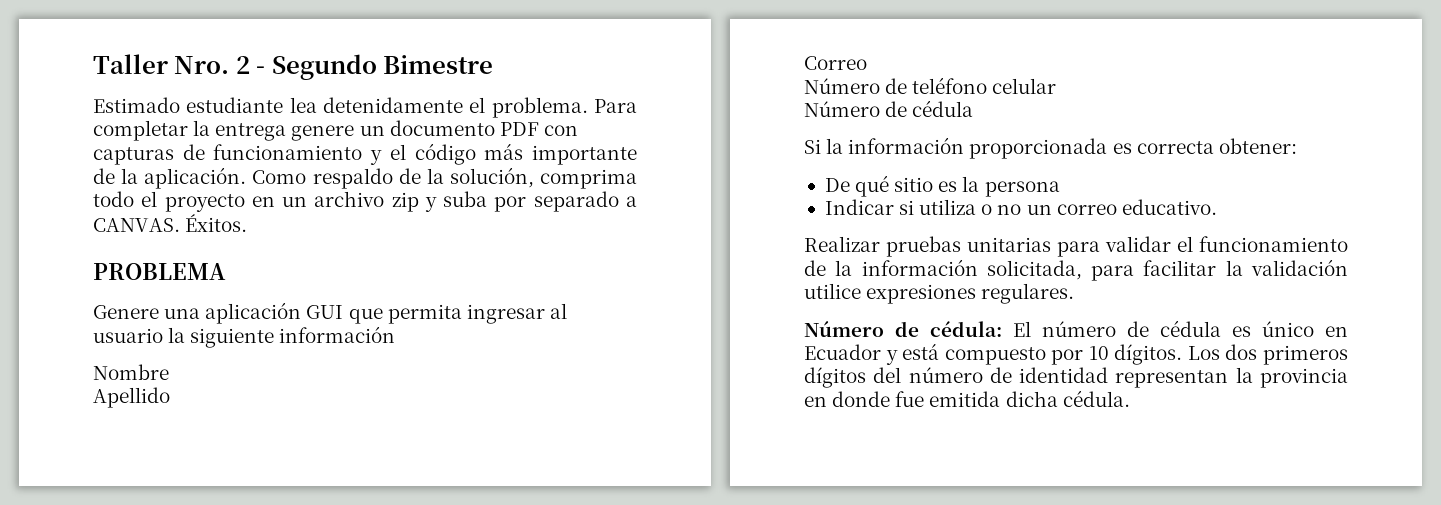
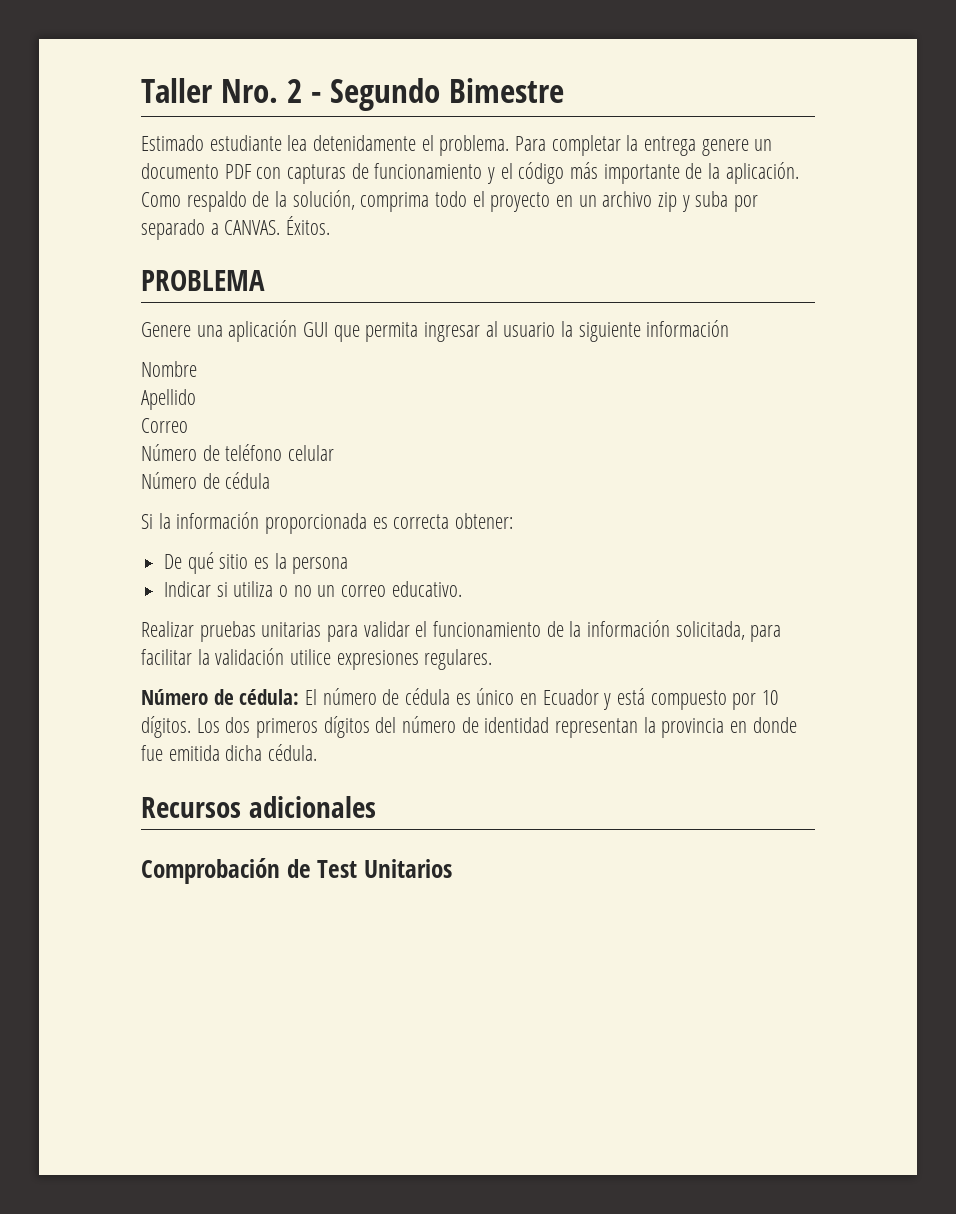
+ Recursos adicionales
+ Comprobación de Test Unitarios

